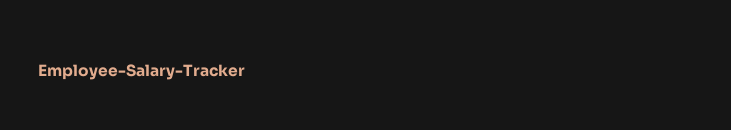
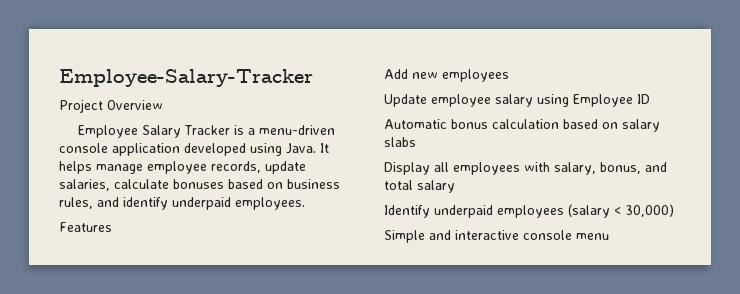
+ Project Overview
+ Employee Salary Tracker is a menu-driven console application developed using Java. It helps manage employee records, update salaries, calculate bonuses based on business rules, and identify underpaid employees.
+ Features
+ Add new employees
+ Update employee salary using Employee ID
+ Automatic bonus calculation based on salary slabs
+ Display all employees with salary, bonus, and total salary
+ Identify underpaid employees (salary < 30,000)
+ Simple and interactive console menu

